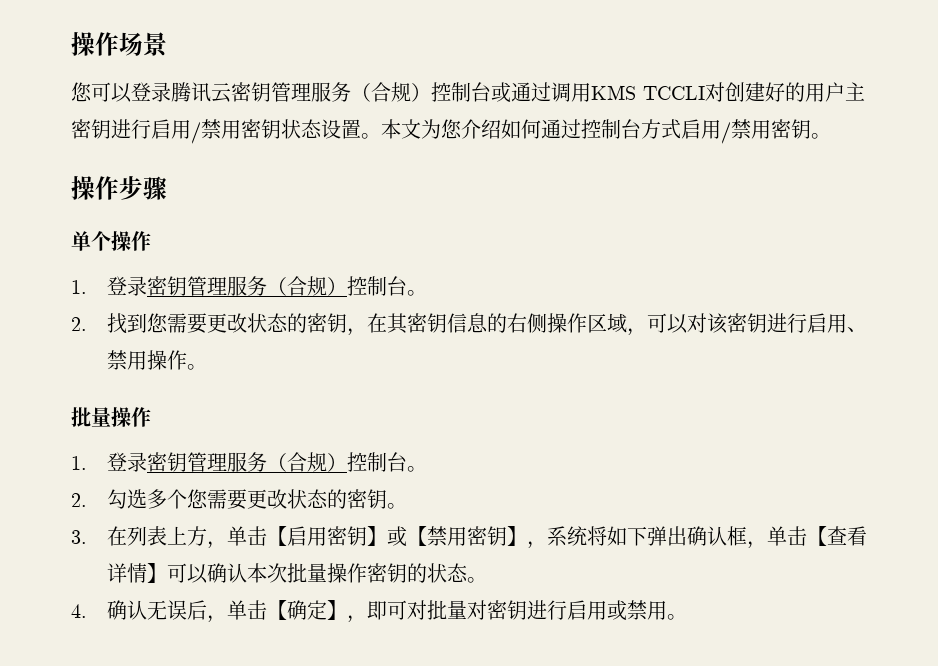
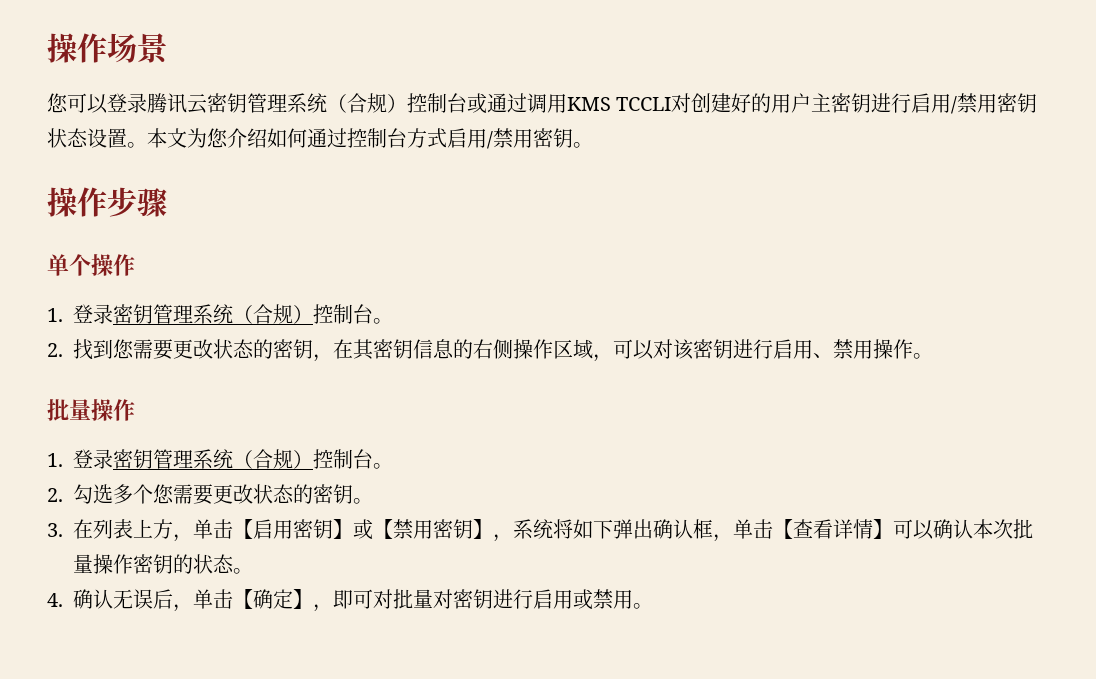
- 您可以登录腾讯云密钥管理服务（合规）控制台或通过调用KMS TCCLI对创建好的用户主密钥进行启用/禁用密钥状态设置。
+ 您可以登录腾讯云密钥管理系统（合规）控制台或通过调用KMS TCCLI对创建好的用户主密钥进行启用/禁用密钥状态设置。
  单个操作
- 1.登录密钥管理服务（合规）控制台。
+ 1.登录密钥管理系统（合规）控制台。
  2.找到您需要更改状态的密钥，在其密钥信息的右侧操作区域，可以对该密钥进行启用、禁用操作。
  批量操作
- 1.登录密钥管理服务（合规）控制台。
+ 1.登录密钥管理系统（合规）控制台。

